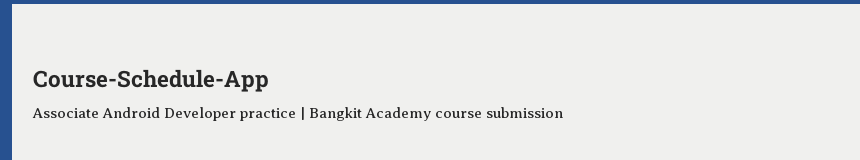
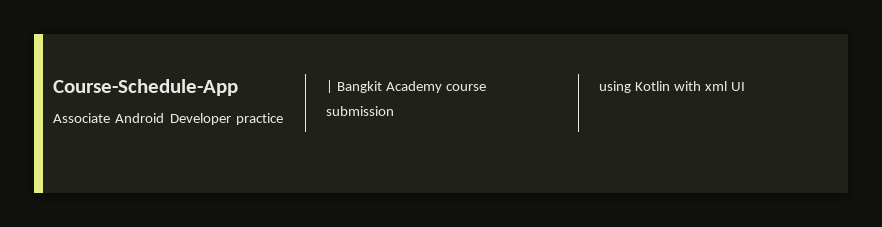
+ using Kotlin with xml UI

